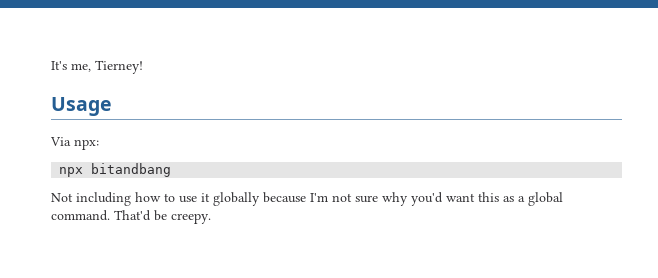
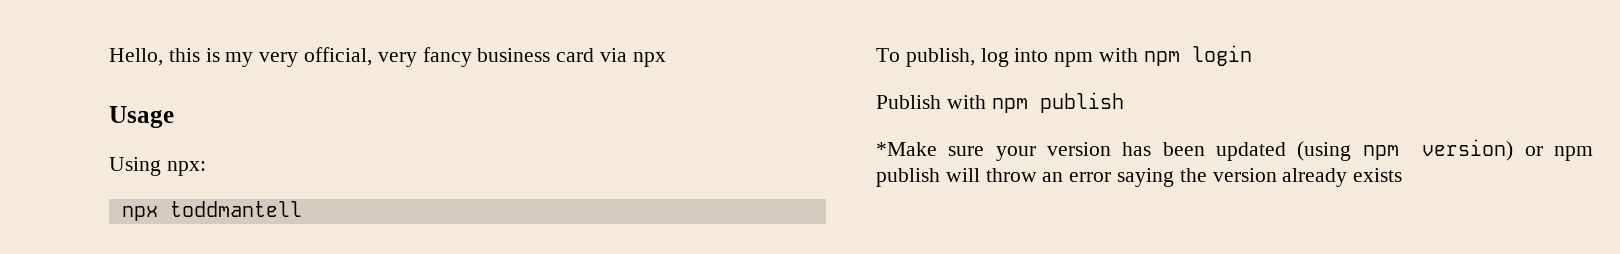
- It's me, Tierney!
+ Hello, this is my very official, very fancy business card via npx
- Via npx:
+ Using npx:
- npx bitandbang
- Not including how to use it globally because I'm not sure why you'd want this as a global command. That'd be creepy.
+ npx toddmantell
+ To publish, log into npm with npm login
+ Publish with npm publish
+ *Make sure your version has been updated (using npm version) or npm publish will throw an error saying the version already exists

